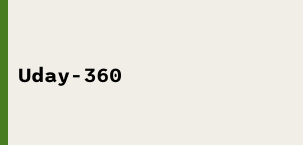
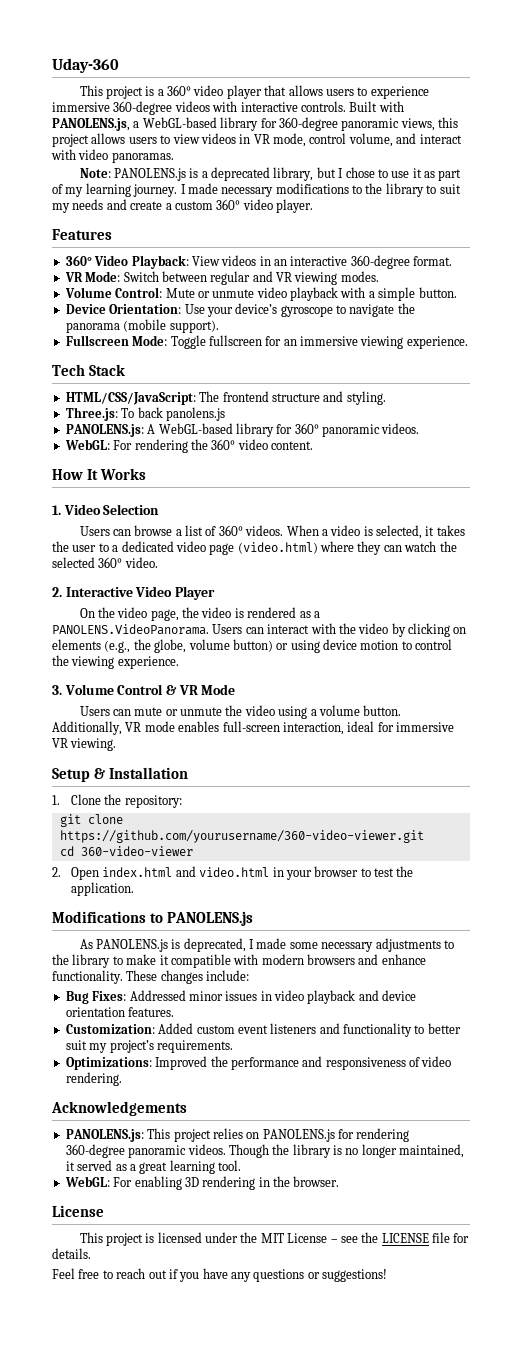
+ This project is a 360° video player that allows users to experience immersive 360-degree videos with interactive controls. Built with PANOLENS.js, a WebGL-based library for 360-degree panoramic views, this project allows users to view videos in VR mode, control volume, and interact with video panoramas.
+ Note: PANOLENS.js is a deprecated library, but I chose to use it as part of my learning journey. I made necessary modifications to the library to suit my needs and create a custom 360° video player.
+ Features
+ 360° Video Playback: View videos in an interactive 360-degree format.
+ VR Mode: Switch between regular and VR viewing modes.
+ Volume Control: Mute or unmute video playback with a simple button.
+ Device Orientation: Use your device’s gyroscope to navigate the panorama (mobile support).
+ Fullscreen Mode: Toggle fullscreen for an immersive viewing experience.
+ Tech Stack
+ HTML/CSS/JavaScript: The frontend structure and styling.
+ Three.js: To back panolens.js
+ PANOLENS.js: A WebGL-based library for 360° panoramic videos.
+ WebGL: For rendering the 360° video content.
+ How It Works
+ 1. Video Selection
+ Users can browse a list of 360° videos. When a video is selected, it takes the user to a dedicated video page (video.html) where they can watch the selected 360° video.
+ 2. Interactive Video Player
+ On the video page, the video is rendered as a PANOLENS.VideoPanorama. Users can interact with the video by clicking on elements (e.g., the globe, volume button) or using device motion to control the viewing experience.
+ 3. Volume Control & VR Mode
+ Users can mute or unmute the video using a volume button. Additionally, VR mode enables full-screen interaction, ideal for immersive VR viewing.
+ Setup & Installation
+ 1. Clone the repository:
+ git clone https://github.com/yourusername/360-video-viewer.git
+ cd 360-video-viewer
+ 2. Open index.html and video.html in your browser to test the application.
+ Modifications to PANOLENS.js
+ As PANOLENS.js is deprecated, I made some necessary adjustments to the library to make it compatible with modern browsers and enhance functionality. These changes include:
+ Bug Fixes: Addressed minor issues in video playback and device orientation features.
+ Customization: Added custom event listeners and functionality to better suit my project’s requirements.
+ Optimizations: Improved the performance and responsiveness of video rendering.
+ Acknowledgements
+ PANOLENS.js: This project relies on PANOLENS.js for rendering 360-degree panoramic videos. Though the library is no longer maintained, it served as a great learning tool.
+ WebGL: For enabling 3D rendering in the browser.
+ License
+ This project is licensed under the MIT License – see the LICENSE file for details.
+ Feel free to reach out if you have any questions or suggestions!

